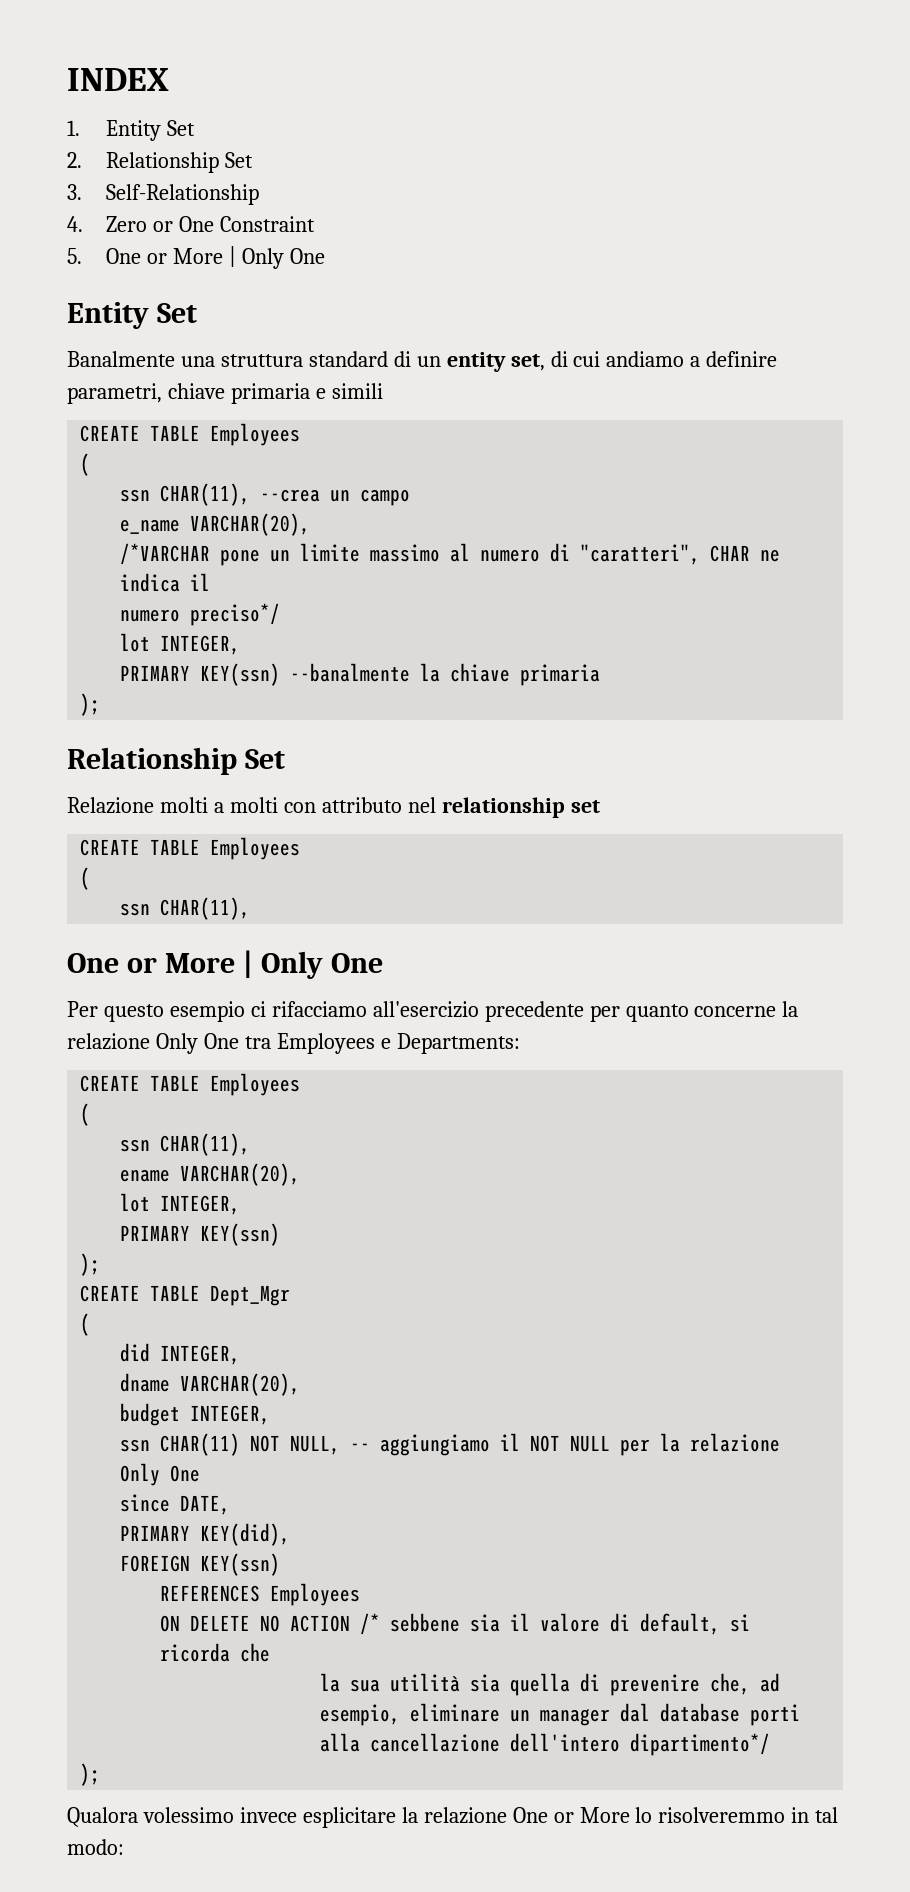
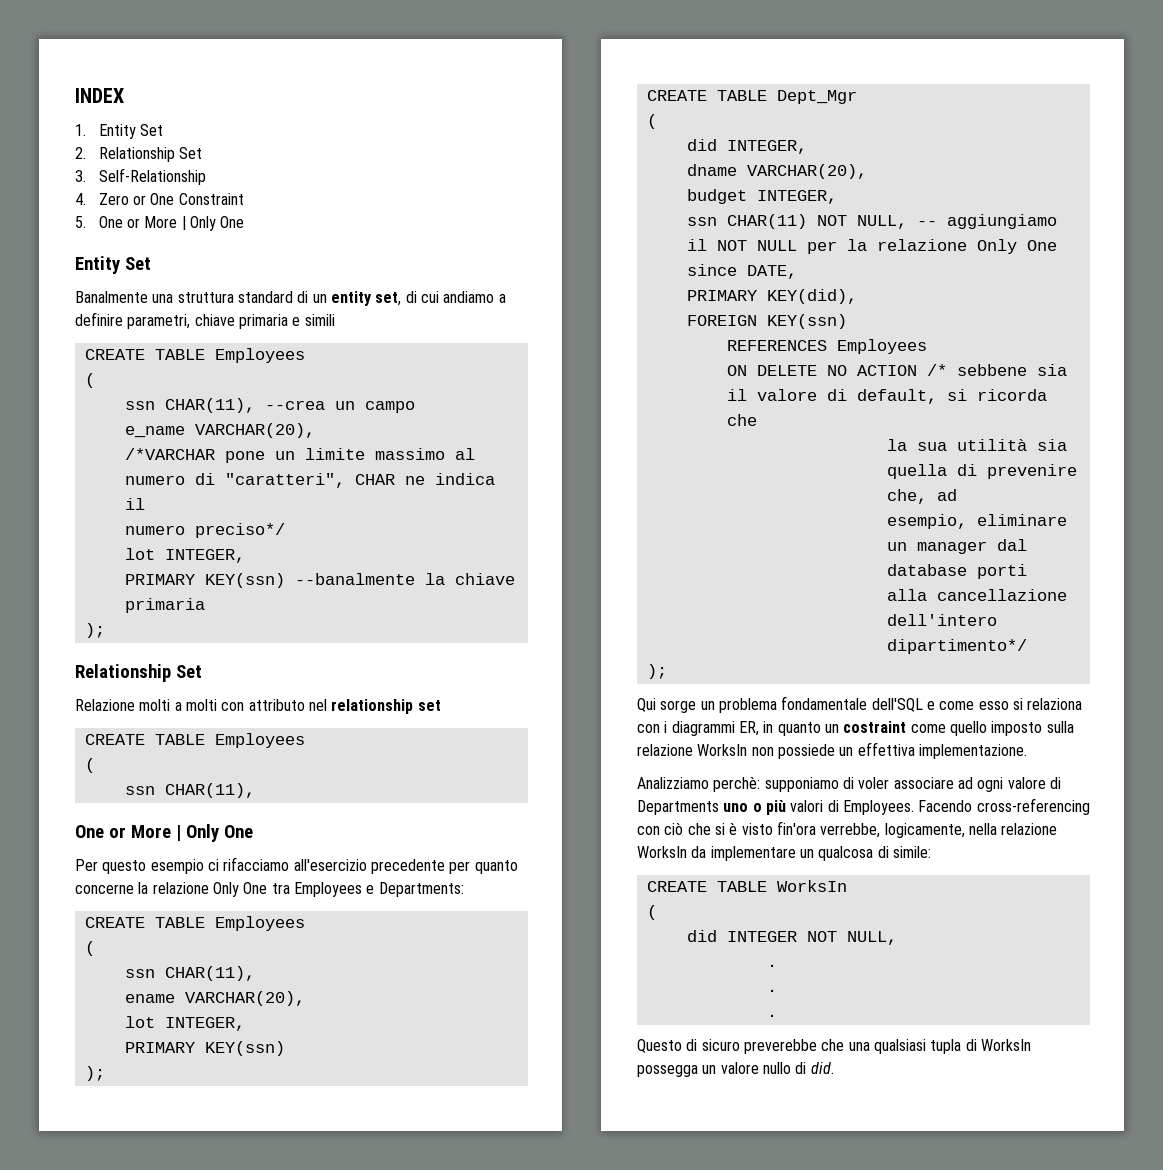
- Qualora volessimo invece esplicitare la relazione One or More lo risolveremmo in tal modo:
+ Qui sorge un problema fondamentale dell'SQL e come esso si relaziona con i diagrammi ER, in quanto un costraint come quello imposto sulla relazione WorksIn non possiede un effettiva implementazione.
+ Analizziamo perchè: supponiamo di voler associare ad ogni valore di Departments uno o più valori di Employees. Facendo cross-referencing con ciò che si è visto fin'ora verrebbe, logicamente, nella relazione WorksIn da implementare un qualcosa di simile:
+ CREATE TABLE WorksIn
+ (
+ did INTEGER NOT NULL,
+ .
+ .
+ .
+ Questo di sicuro preverebbe che una qualsiasi tupla di WorksIn possegga un valore nullo di did.

